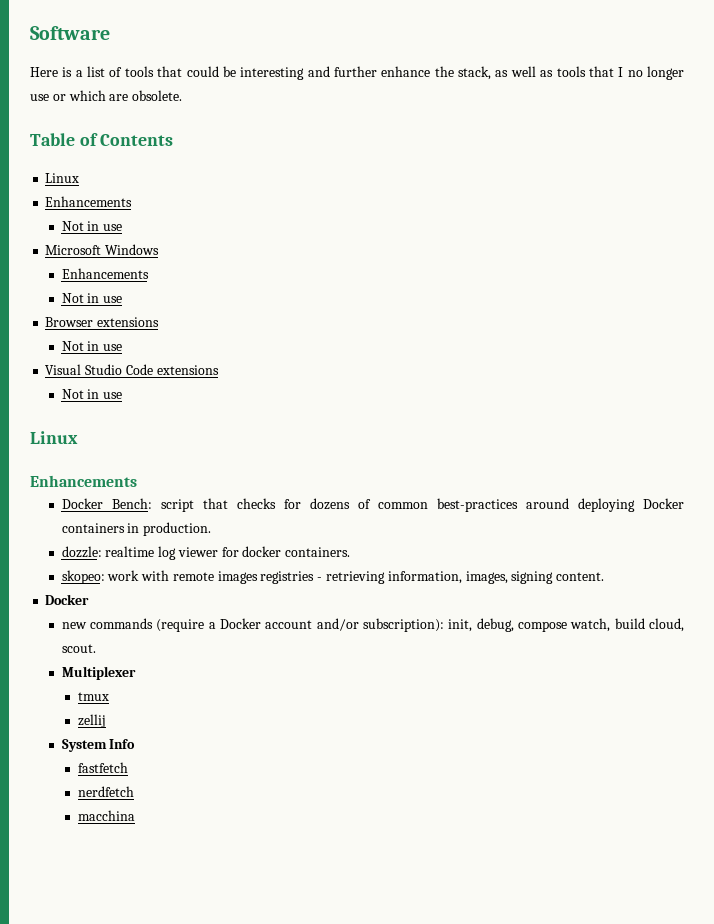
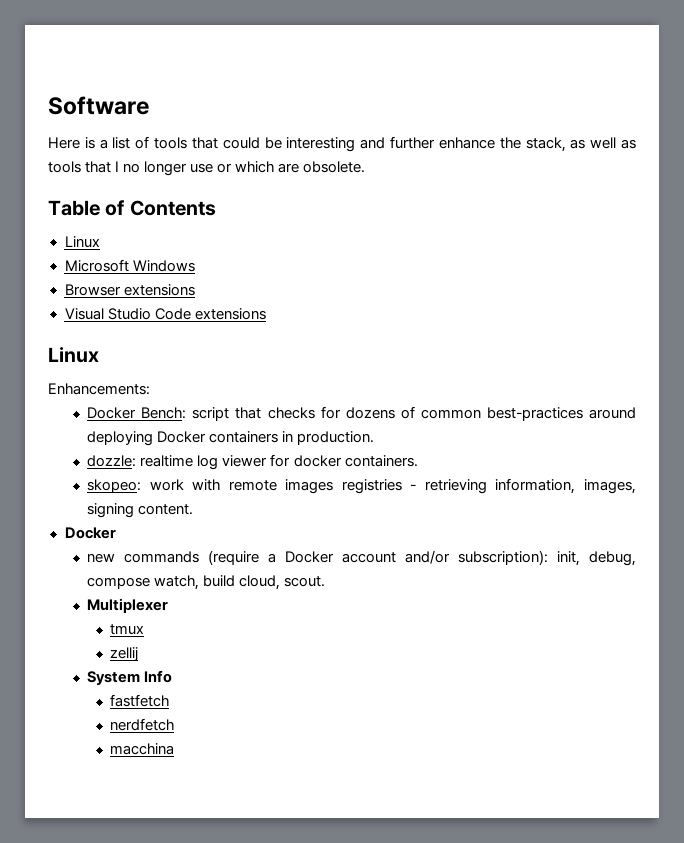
  Table of Contents
  Linux
- Enhancements
- Not in use
  Microsoft Windows
- Enhancements
- Not in use
  Browser extensions
- Not in use
  Visual Studio Code extensions
- Not in use
  Linux
- Enhancements
+ Enhancements:

